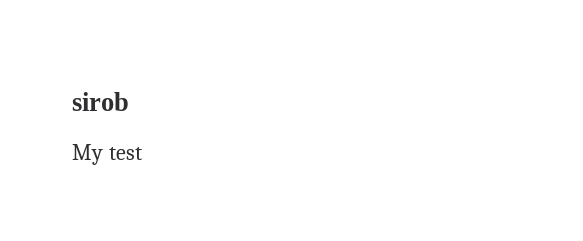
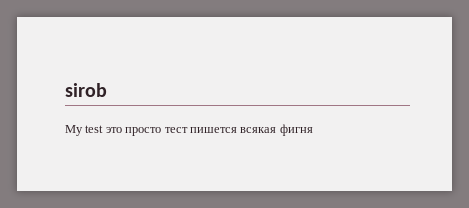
- My test
+ My test это просто тест пишется всякая фигня

